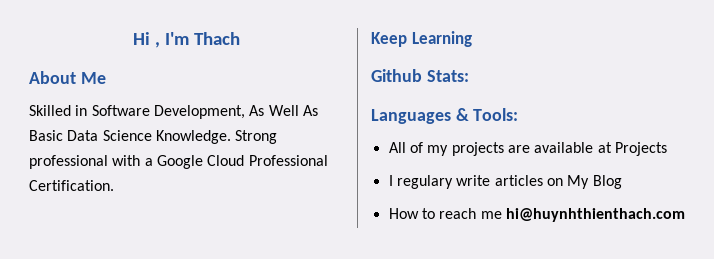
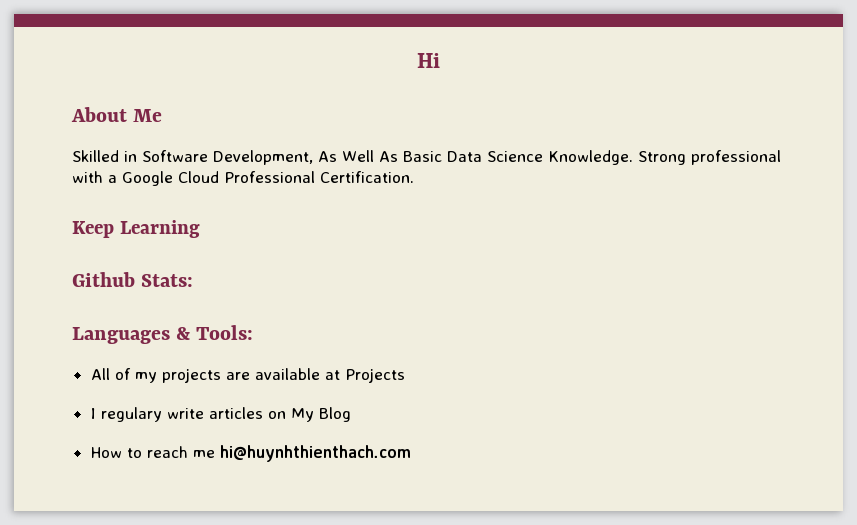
- Hi , I'm Thach
+ Hi

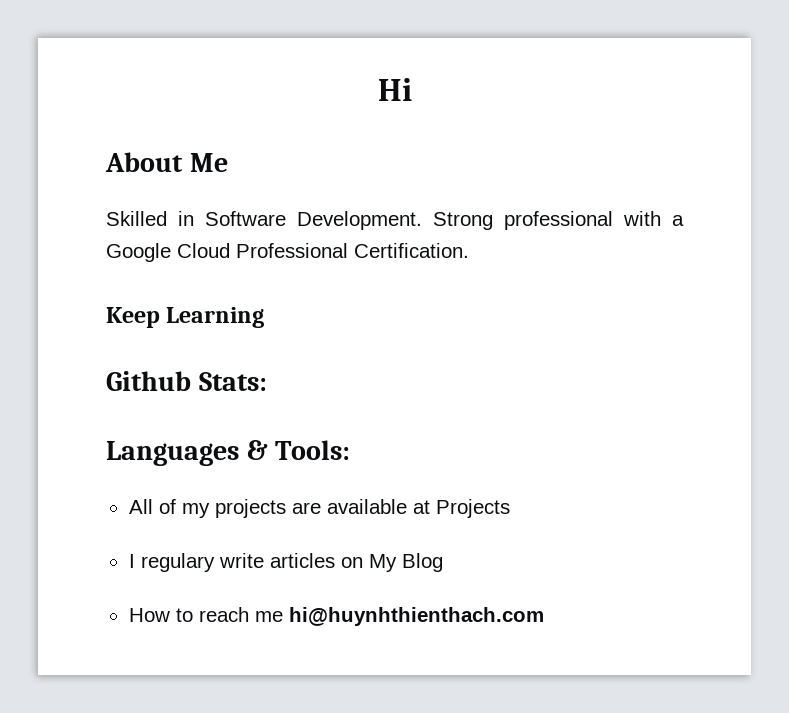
- Skilled in Software Development, As Well As Basic Data Science Knowledge.
+ Skilled in Software Development.

